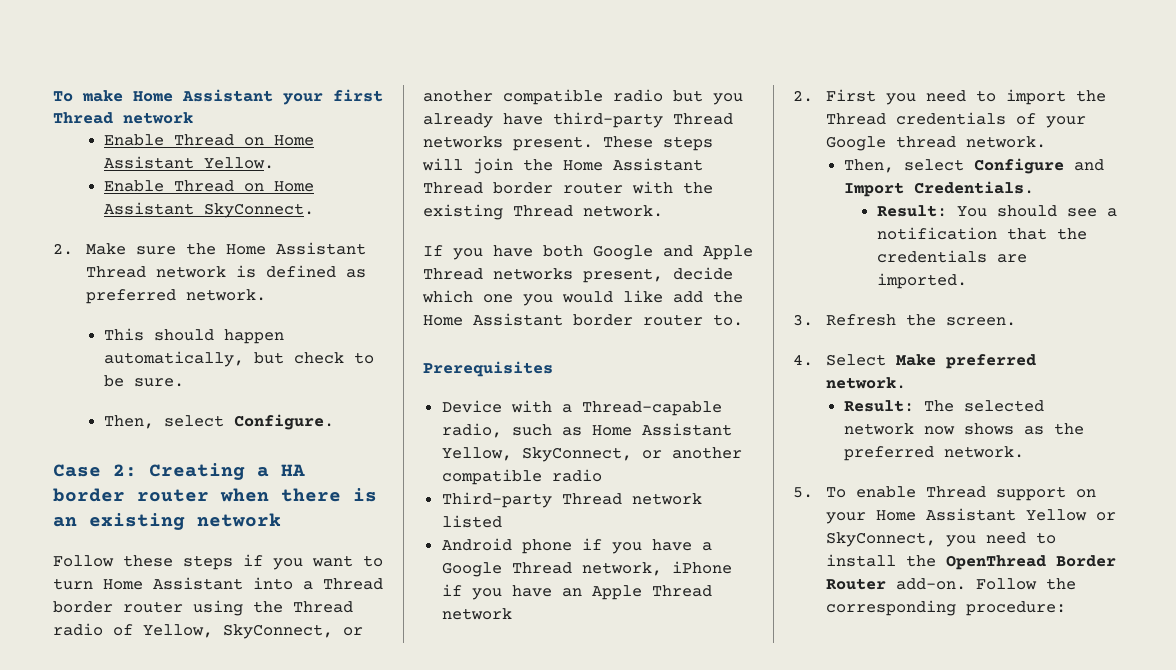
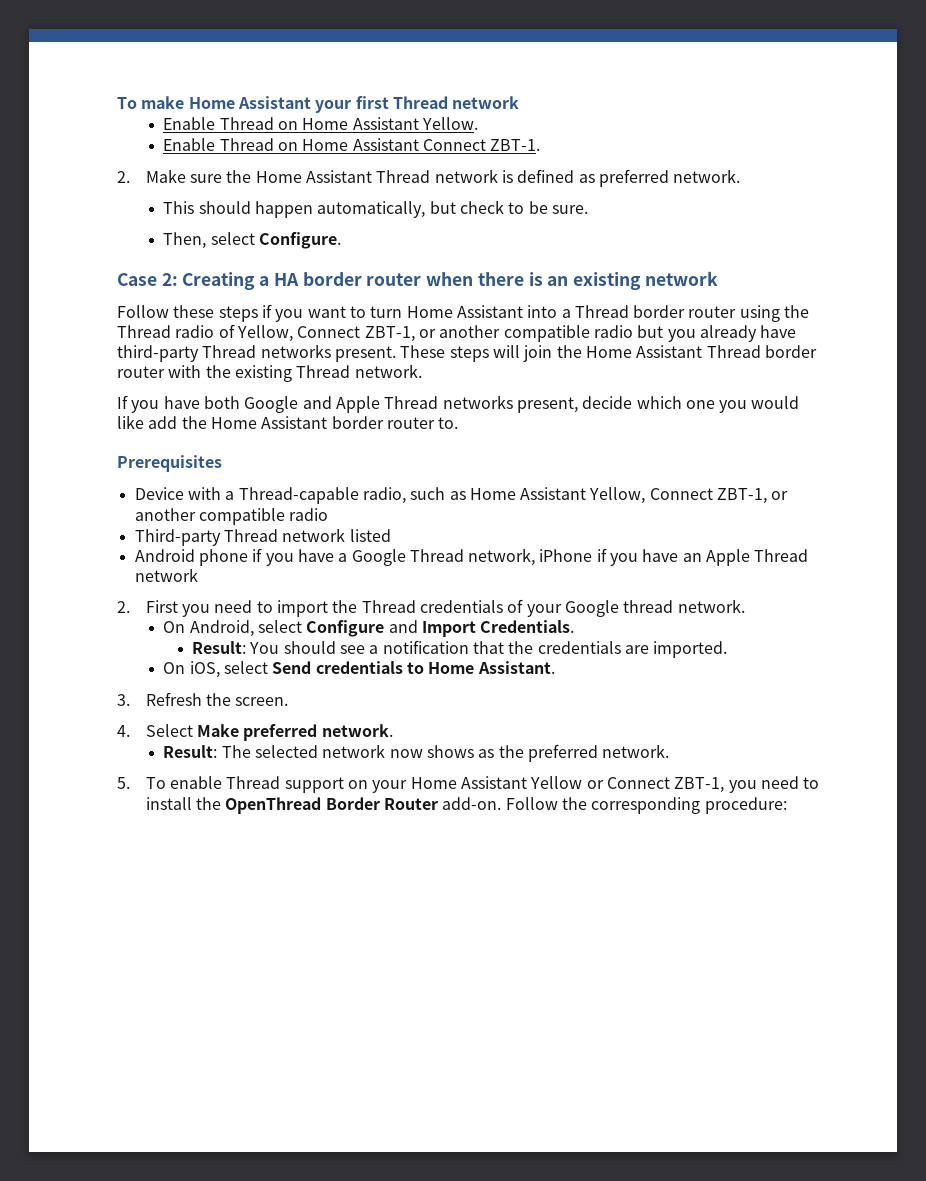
- Enable Thread on Home Assistant SkyConnect.
+ Enable Thread on Home Assistant Connect ZBT-1.
- Follow these steps if you want to turn Home Assistant into a Thread border router using the Thread radio of Yellow, SkyConnect, or another compatible radio but you already have third-party Thread networks present.
+ Follow these steps if you want to turn Home Assistant into a Thread border router using the Thread radio of Yellow, Connect ZBT-1, or another compatible radio but you already have third-party Thread networks present.
- Device with a Thread-capable radio, such as Home Assistant Yellow, SkyConnect, or another compatible radio
+ Device with a Thread-capable radio, such as Home Assistant Yellow, Connect ZBT-1, or another compatible radio
- Then, select Configure and Import Credentials.
+ On Android, select Configure and Import Credentials.
+ On iOS, select Send credentials to Home Assistant.
- 5. To enable Thread support on your Home Assistant Yellow or SkyConnect, you need to install the OpenThread Border Router add-on.
+ 5. To enable Thread support on your Home Assistant Yellow or Connect ZBT-1, you need to install the OpenThread Border Router add-on.

